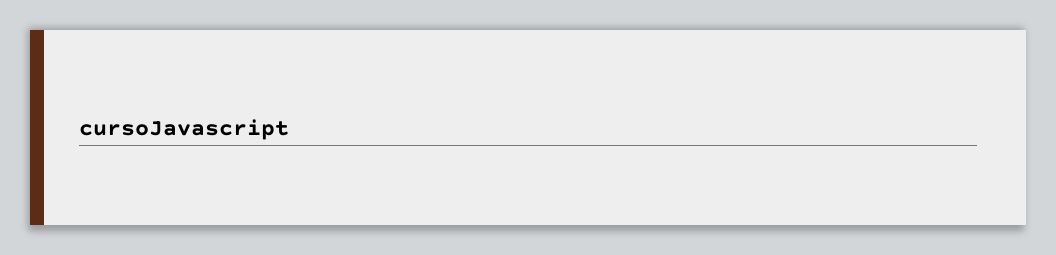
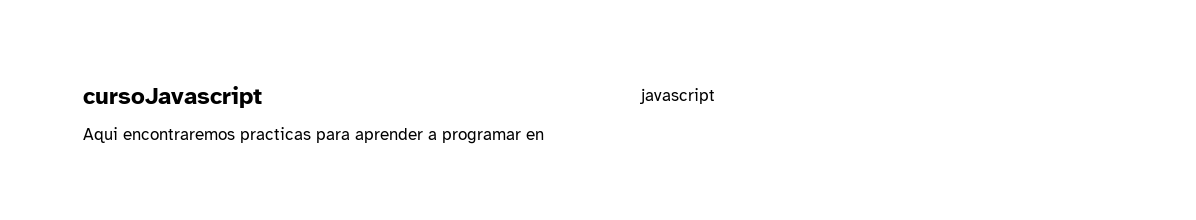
+ Aqui encontraremos practicas para aprender a programar en javascript

